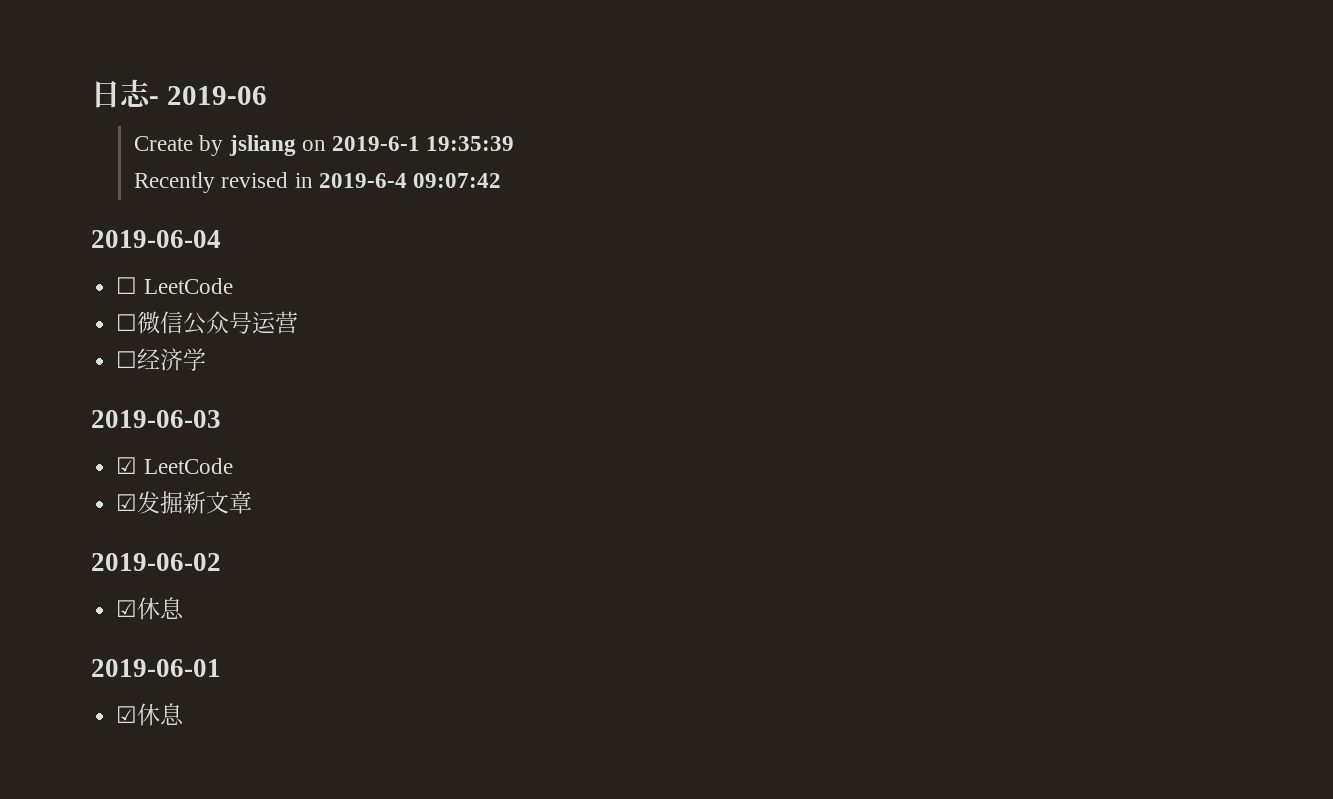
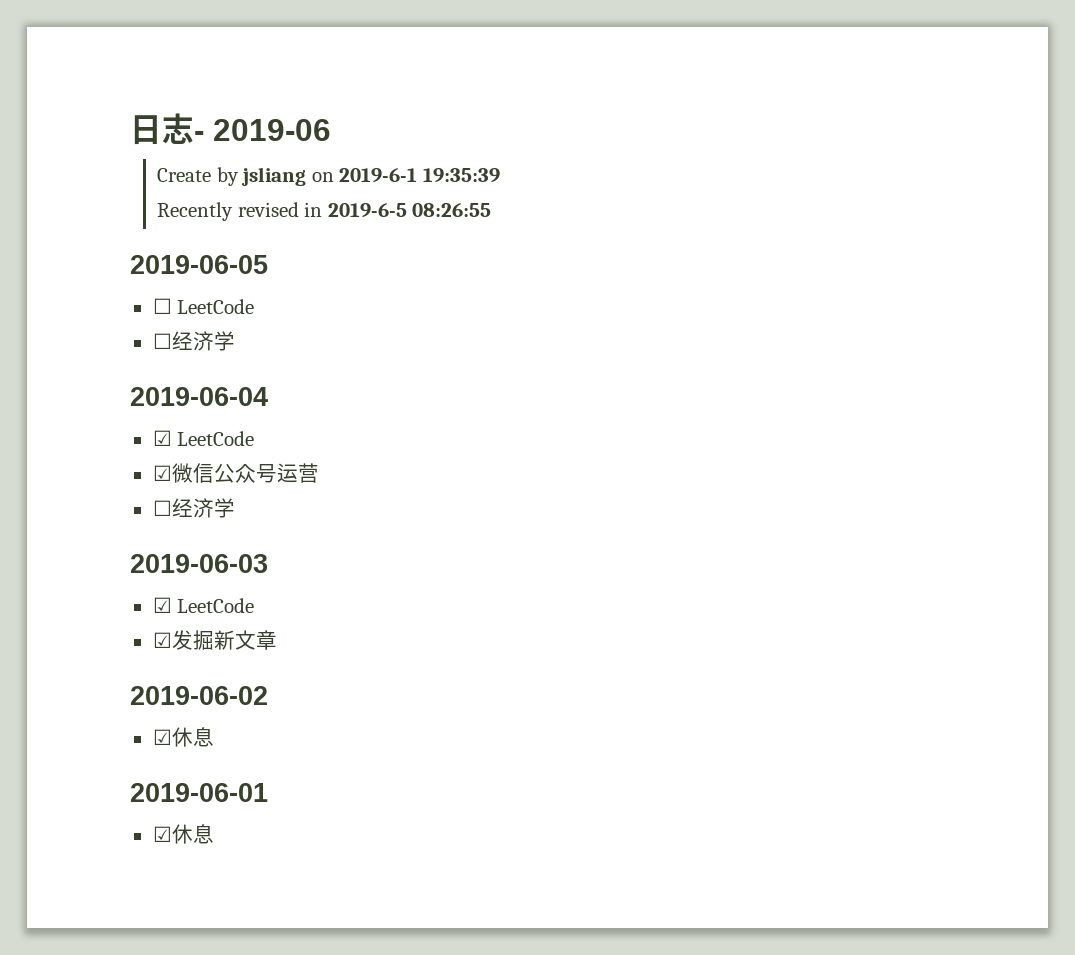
- Recently revised in 2019-6-4 09:07:42
- 2019-06-04
+ Recently revised in 2019-6-5 08:26:55
+ 2019-06-05
  ☐ LeetCode
- ☐微信公众号运营
+ ☐经济学
+ 2019-06-04
+ ☑ LeetCode
+ ☑微信公众号运营

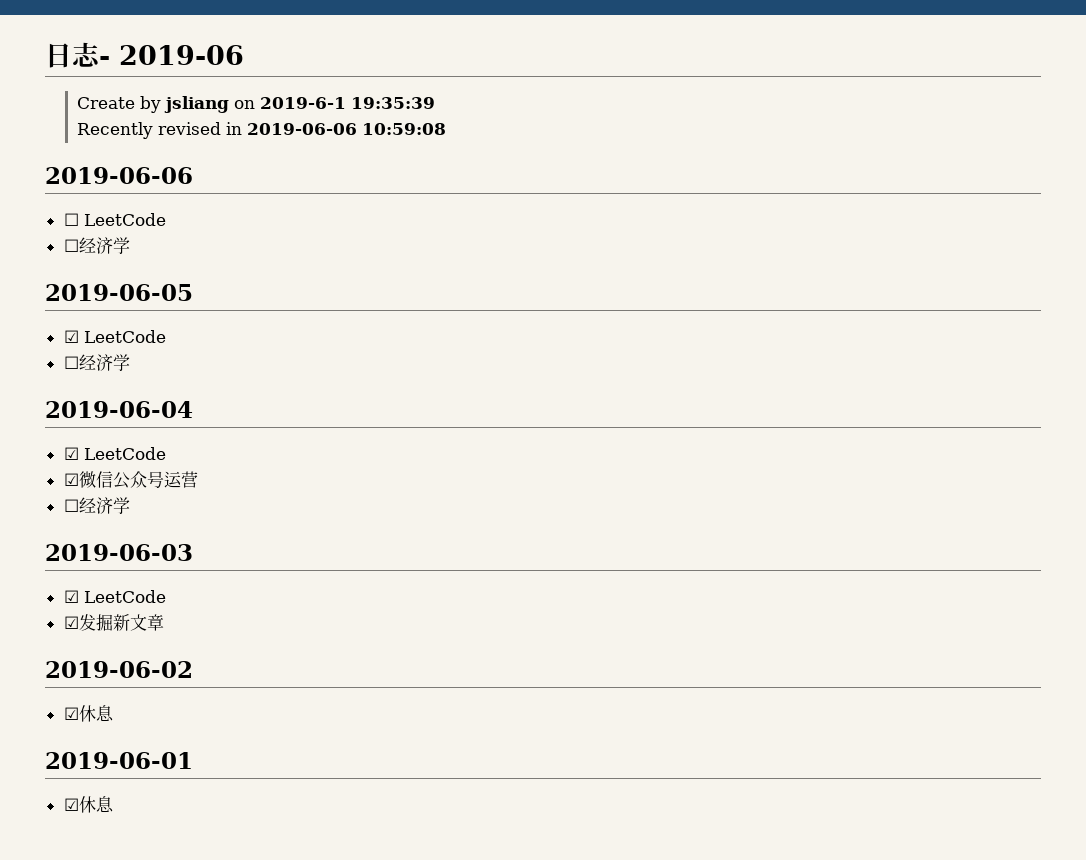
- Recently revised in 2019-6-5 08:26:55
+ Recently revised in 2019-06-06 10:59:08
+ 2019-06-06
+ ☐ LeetCode
+ ☐经济学
  2019-06-05
- ☐ LeetCode
+ ☑ LeetCode

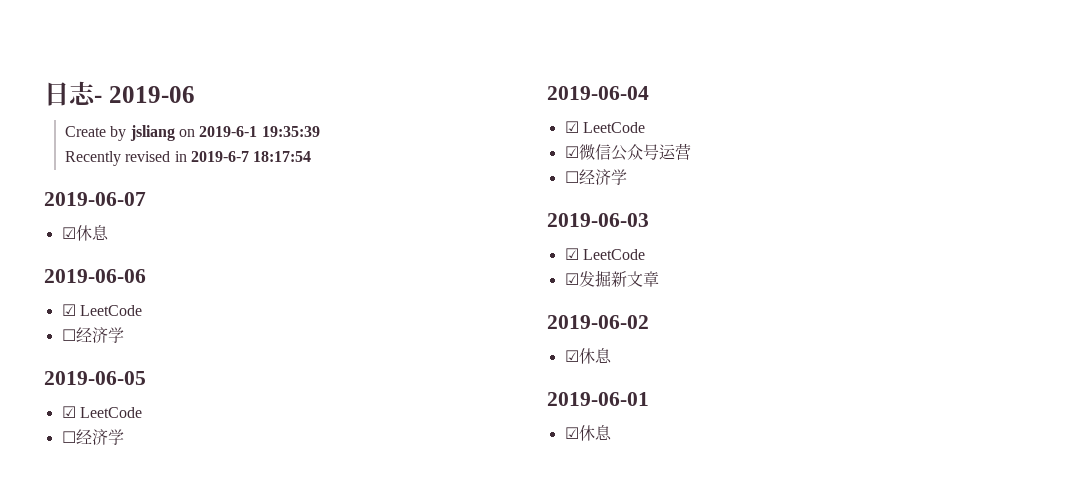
- Recently revised in 2019-06-06 10:59:08
+ Recently revised in 2019-6-7 18:17:54
+ 2019-06-07
+ ☑休息
  2019-06-06
- ☐ LeetCode
+ ☑ LeetCode

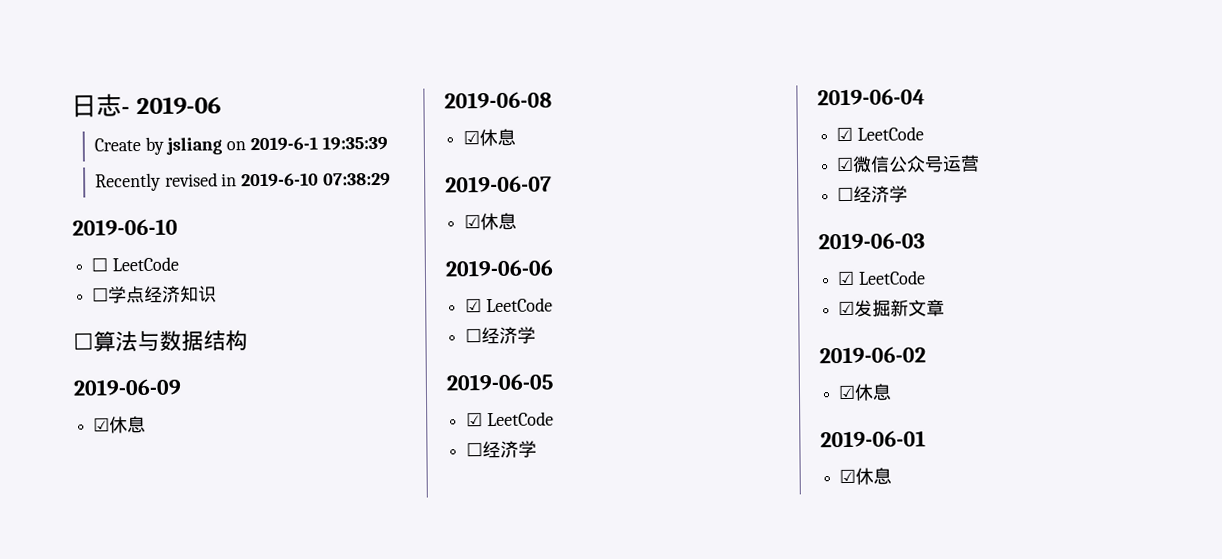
- Recently revised in 2019-6-7 18:17:54
+ Recently revised in 2019-6-10 07:38:29
+ 2019-06-10
+ ☐ LeetCode
+ ☐学点经济知识
+ ☐算法与数据结构
+ 2019-06-09
+ ☑休息
+ 2019-06-08
+ ☑休息

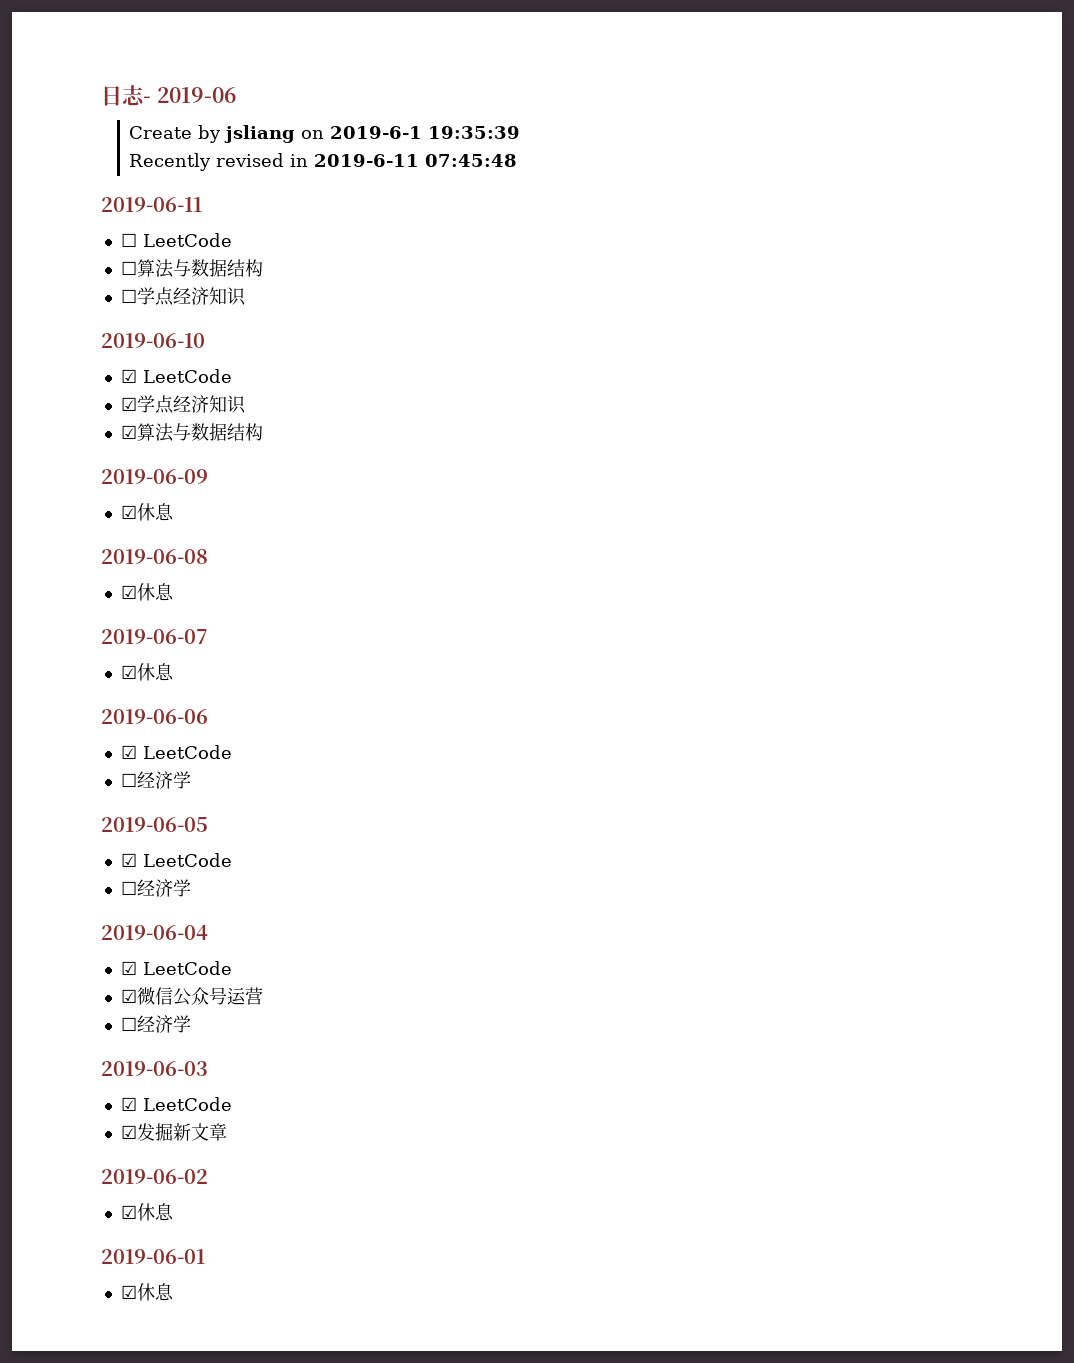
- Recently revised in 2019-6-10 07:38:29
- 2019-06-10
+ Recently revised in 2019-6-11 07:45:48
+ 2019-06-11
+ ☐算法与数据结构
- ☐算法与数据结构
+ 2019-06-10
+ ☑ LeetCode
+ ☑学点经济知识
+ ☑算法与数据结构

